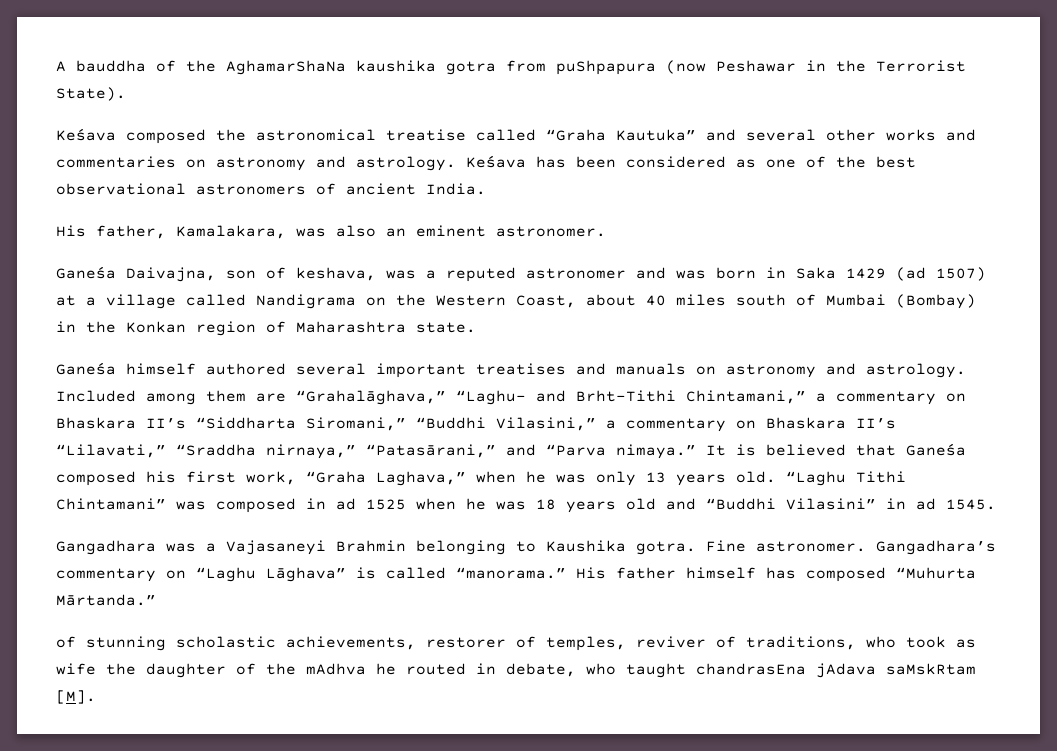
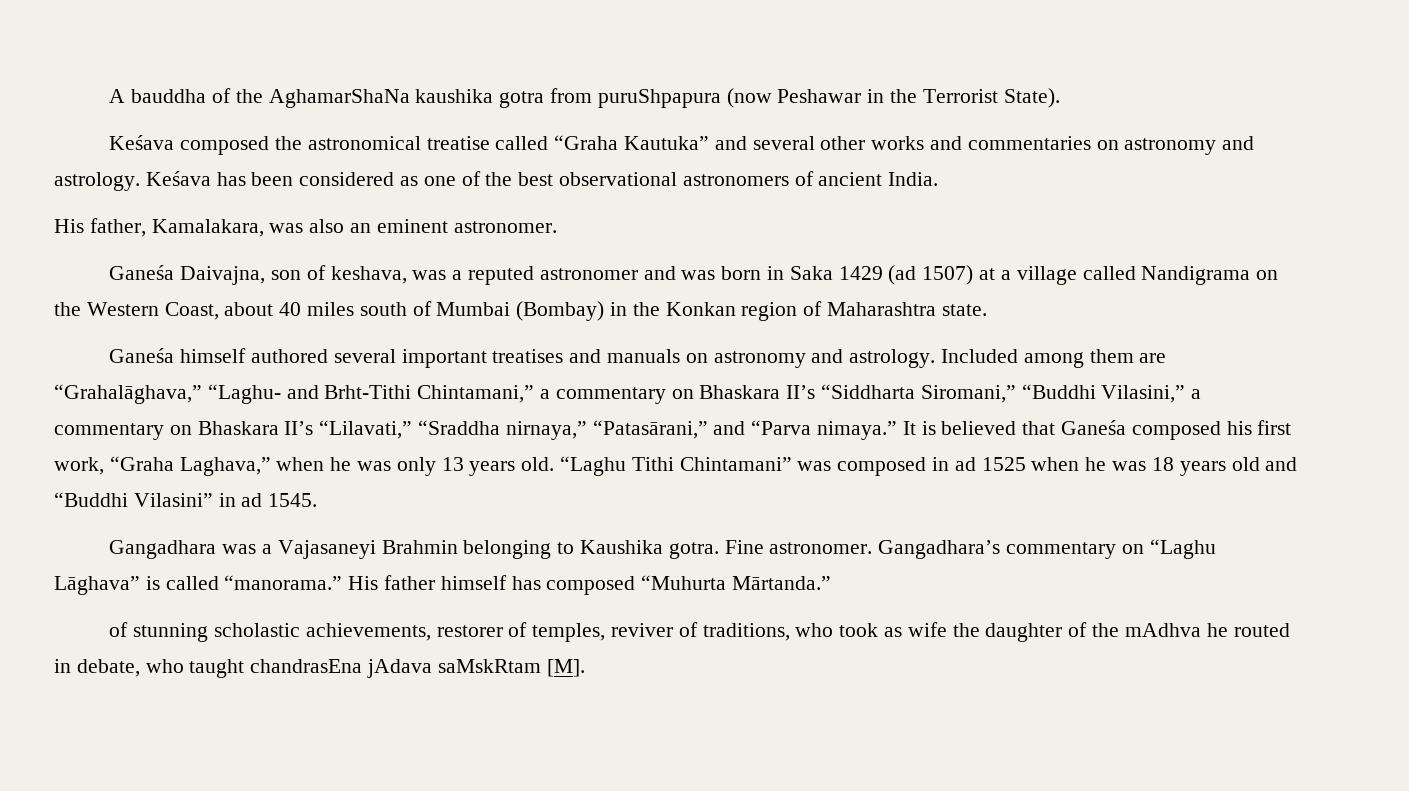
- A bauddha of the AghamarShaNa kaushika gotra from puShpapura (now Peshawar in the Terrorist State).
+ A bauddha of the AghamarShaNa kaushika gotra from puruShpapura (now Peshawar in the Terrorist State).

